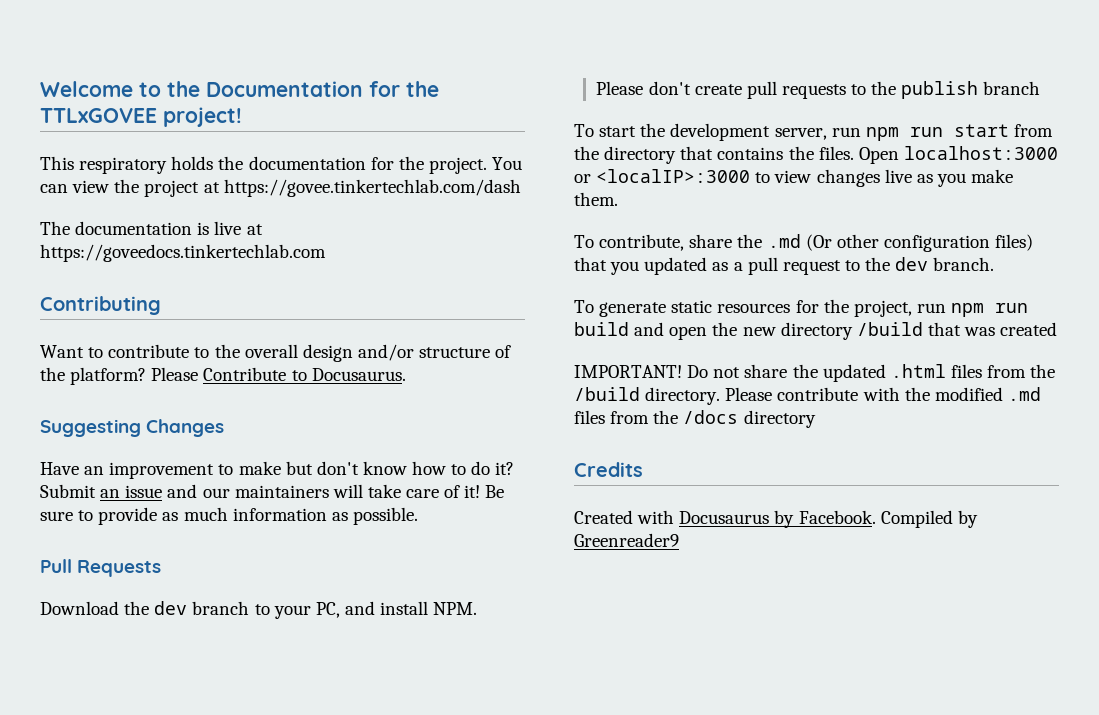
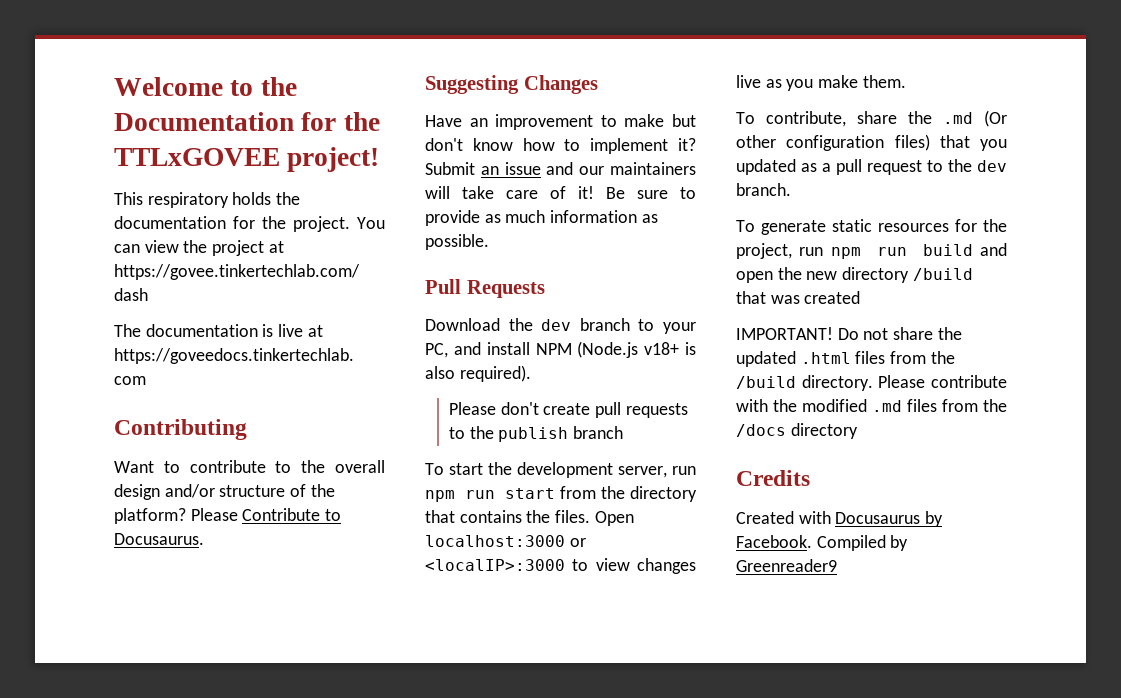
- Have an improvement to make but don't know how to do it?
+ Have an improvement to make but don't know how to implement it?
- Download the dev branch to your PC, and install NPM.
+ Download the dev branch to your PC, and install NPM (Node.js v18+ is also required).

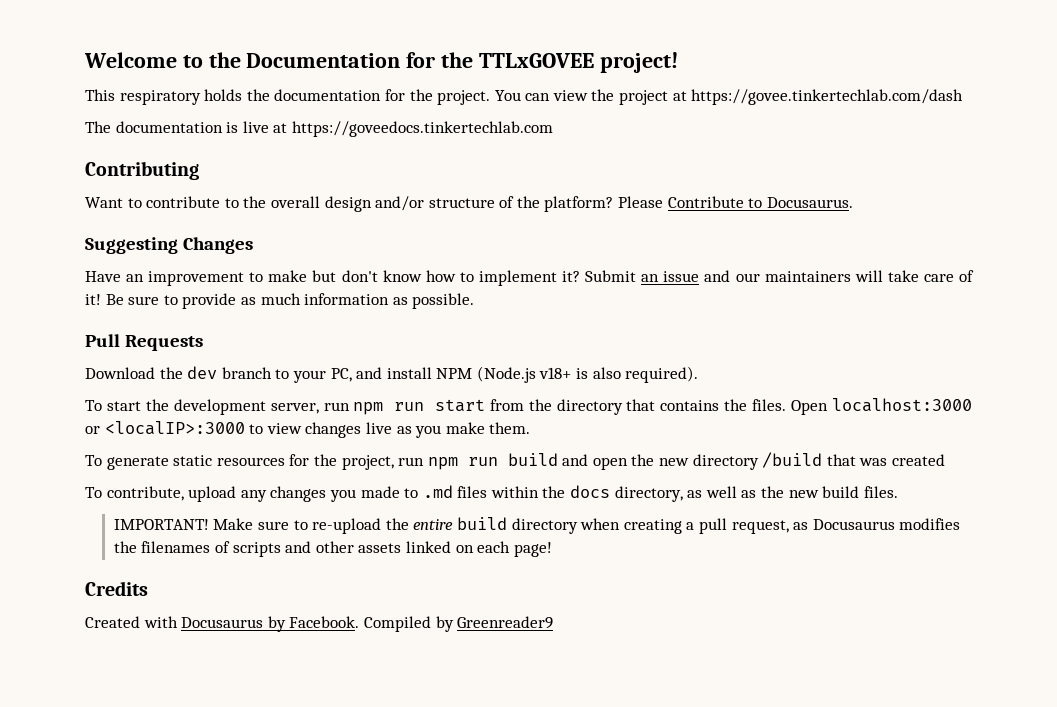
- Please don't create pull requests to the publish branch
- To contribute, share the .md (Or other configuration files) that you updated as a pull request to the dev branch.
- IMPORTANT! Do not share the updated .html files from the /build directory. Please contribute with the modified .md files from the /docs directory
+ To contribute, upload any changes you made to .md files within the docs directory, as well as the new build files.
+ IMPORTANT! Make sure to re-upload the entire build directory when creating a pull request, as Docusaurus modifies the filenames of scripts and other assets linked on each page!

